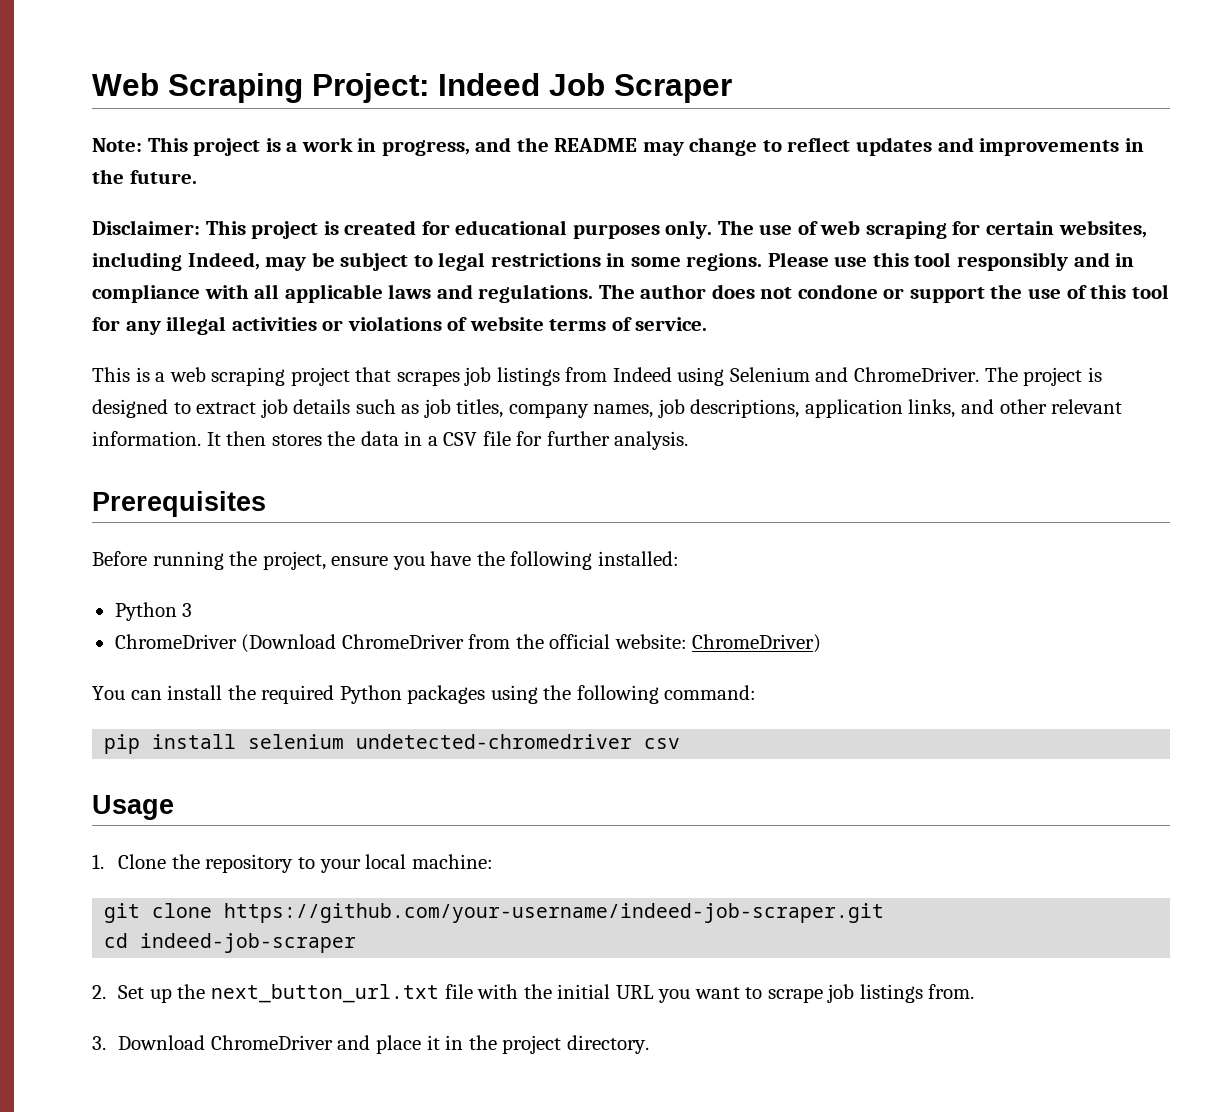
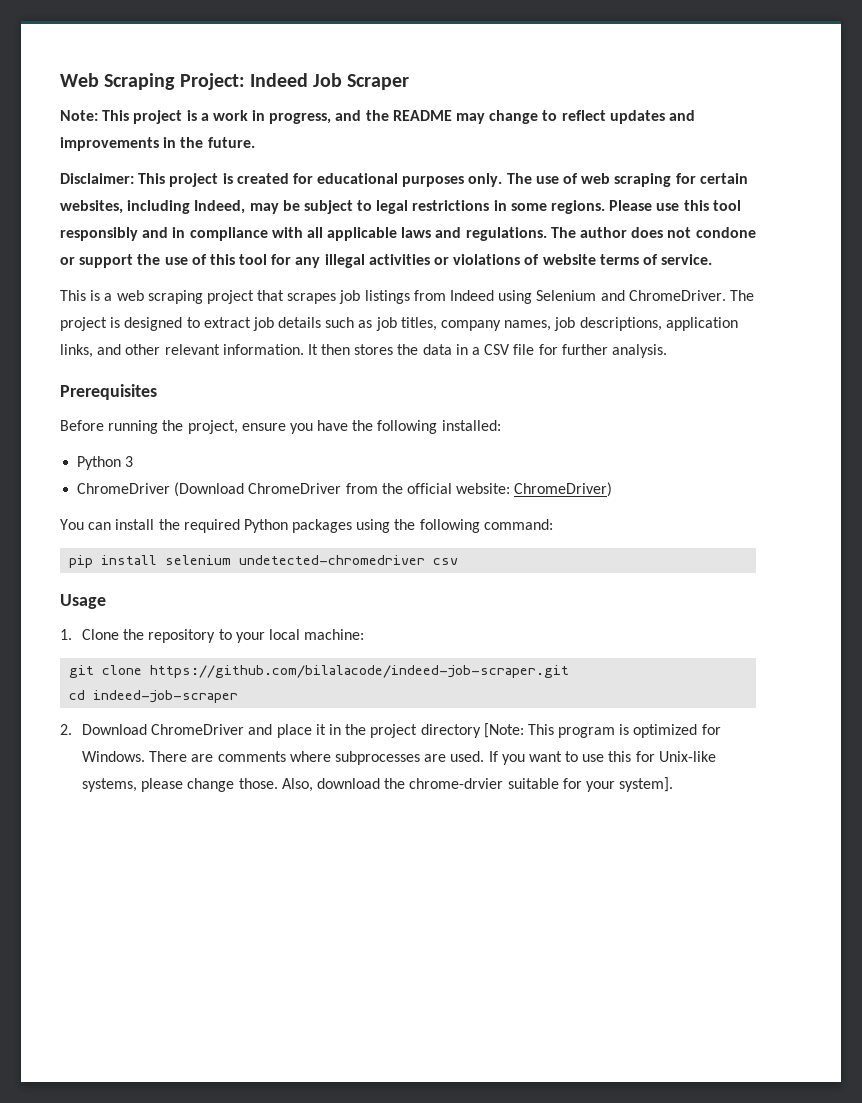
- git clone https://github.com/your-username/indeed-job-scraper.git
+ git clone https://github.com/bilalacode/indeed-job-scraper.git
- 2. Set up the next_button_url.txt file with the initial URL you want to scrape job listings from.
- 3. Download ChromeDriver and place it in the project directory.
+ 2. Download ChromeDriver and place it in the project directory [Note: This program is optimized for Windows. There are comments where subprocesses are used. If you want to use this for Unix-like systems, please change those. Also, download the chrome-drvier suitable for your system].

